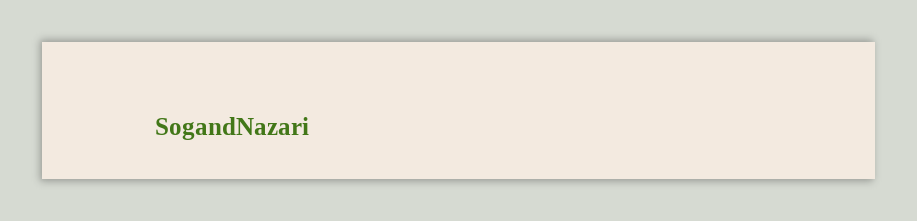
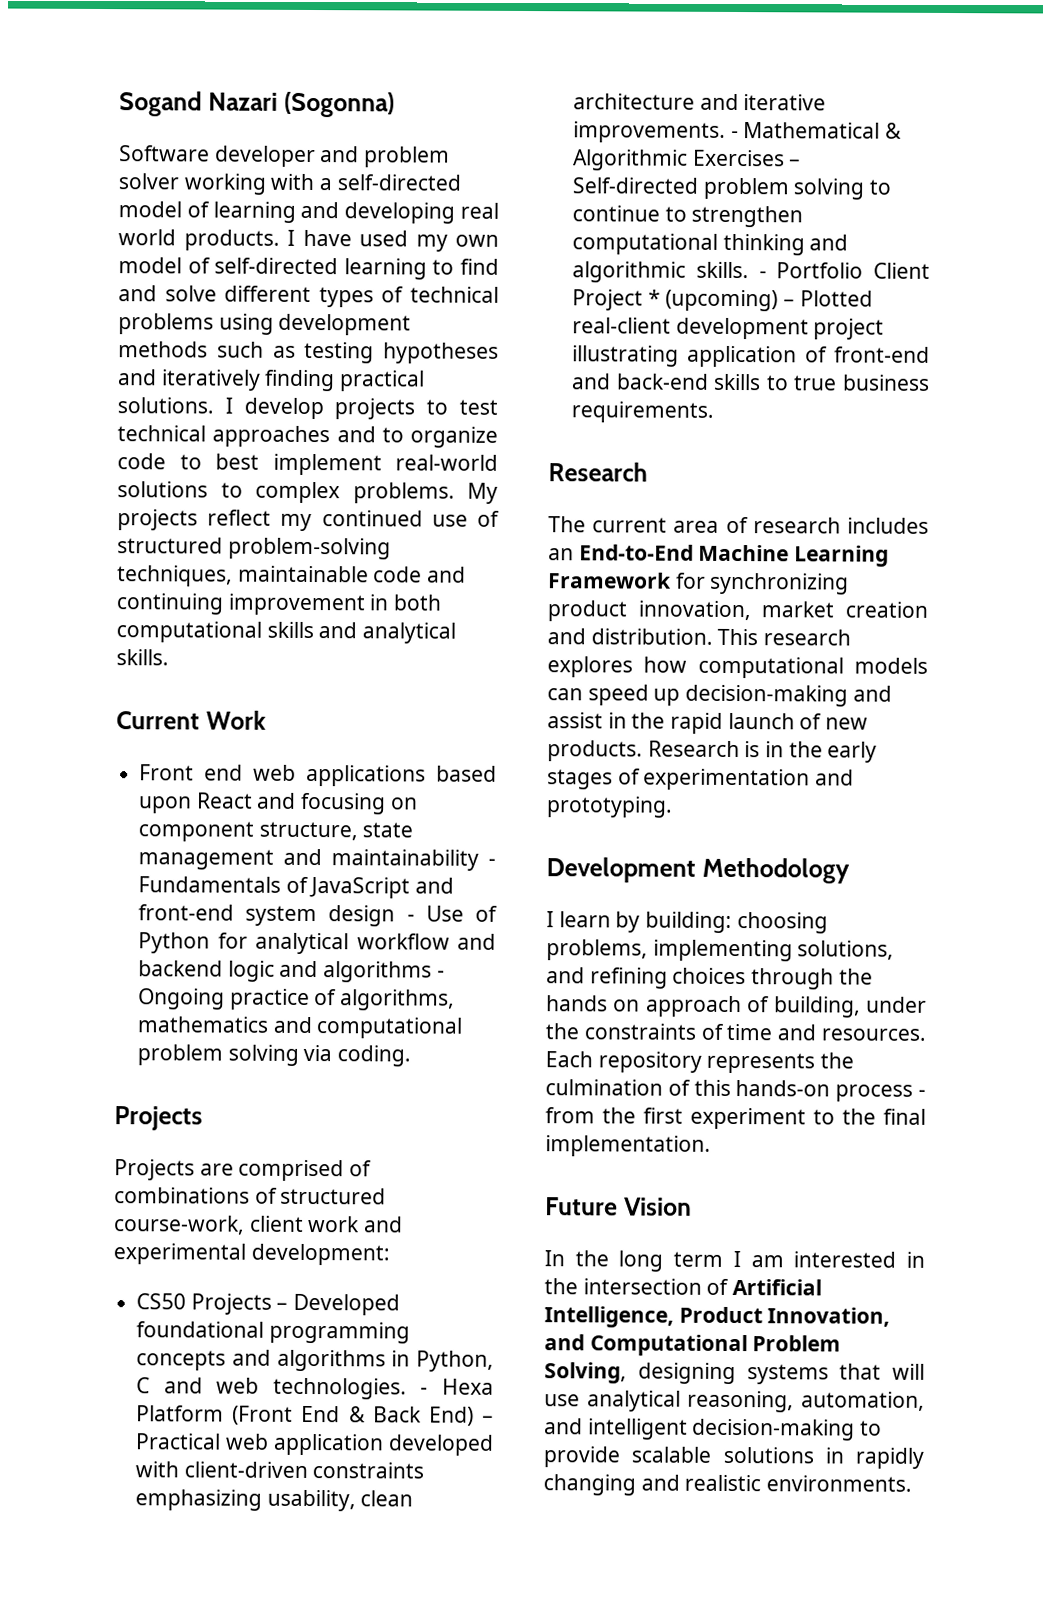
- SogandNazari
+ Sogand Nazari (Sogonna)
+ Software developer and problem solver working with a self-directed model of learning and developing real world products. I have used my own model of self-directed learning to find and solve different types of technical problems using development methods such as testing hypotheses and iteratively finding practical solutions. I develop projects to test technical approaches and to organize code to best implement real-world solutions to complex problems. My projects reflect my continued use of structured problem-solving techniques, maintainable code and continuing improvement in both computational skills and analytical skills.
+ Current Work
+ Front end web applications based upon React and focusing on component structure, state management and maintainability - Fundamentals of JavaScript and front-end system design - Use of Python for analytical workflow and backend logic and algorithms - Ongoing practice of algorithms, mathematics and computational problem solving via coding.
+ Projects
+ Projects are comprised of combinations of structured course-work, client work and experimental development:
+ CS50 Projects – Developed foundational programming concepts and algorithms in Python, C and web technologies. - Hexa Platform (Front End & Back End) – Practical web application developed with client-driven constraints emphasizing usability, clean architecture and iterative improvements. - Mathematical & Algorithmic Exercises – Self-directed problem solving to continue to strengthen computational thinking and algorithmic skills. - Portfolio Client Project * (upcoming) – Plotted real-client development project illustrating application of front-end and back-end skills to true business requirements.
+ Research
+ The current area of research includes an End-to-End Machine Learning Framework for synchronizing product innovation, market creation and distribution. This research explores how computational models can speed up decision-making and assist in the rapid launch of new products. Research is in the early stages of experimentation and prototyping.
+ Development Methodology
+ I learn by building: choosing problems, implementing solutions, and refining choices through the hands on approach of building, under the constraints of time and resources. Each repository represents the culmination of this hands-on process - from the first experiment to the final implementation.
+ Future Vision
+ In the long term I am interested in the intersection of Artificial Intelligence, Product Innovation, and Computational Problem Solving, designing systems that will use analytical reasoning, automation, and intelligent decision-making to provide scalable solutions in rapidly changing and realistic environments.

